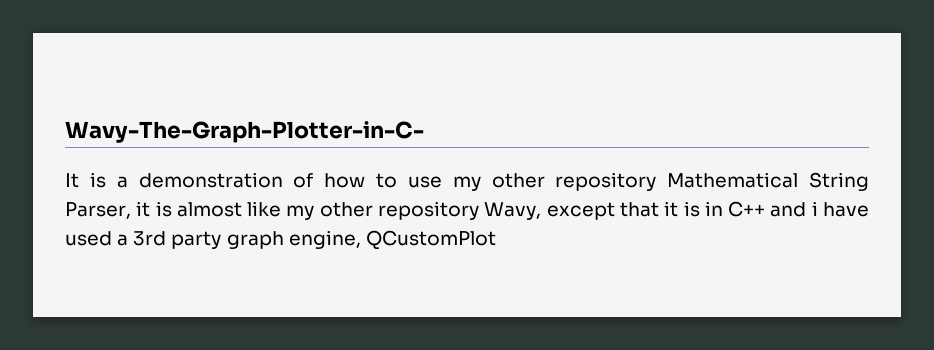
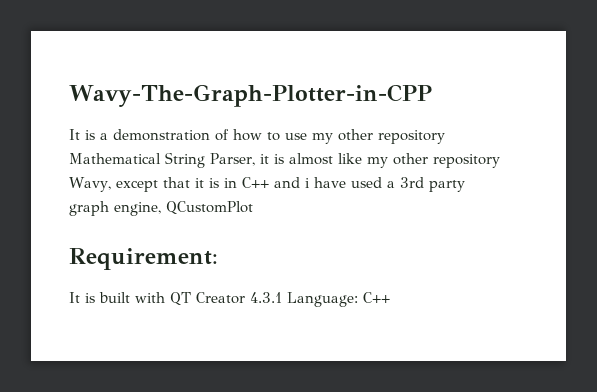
- Wavy-The-Graph-Plotter-in-C-
+ Wavy-The-Graph-Plotter-in-CPP
+ Requirement:
+ It is built with QT Creator 4.3.1 Language: C++

